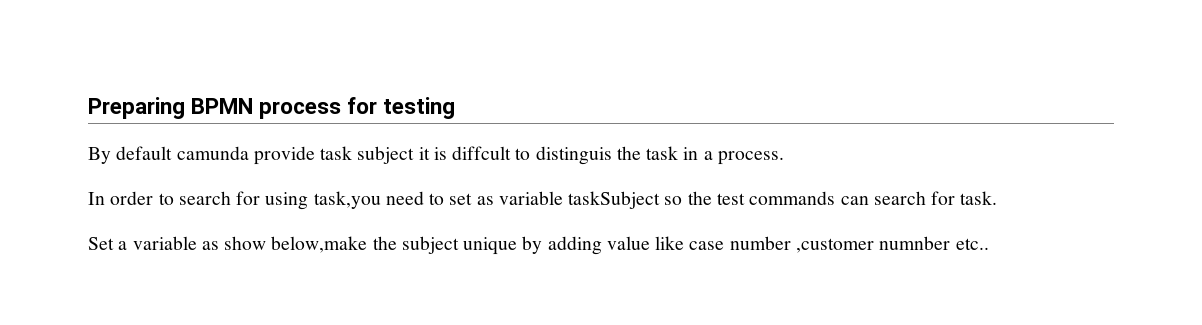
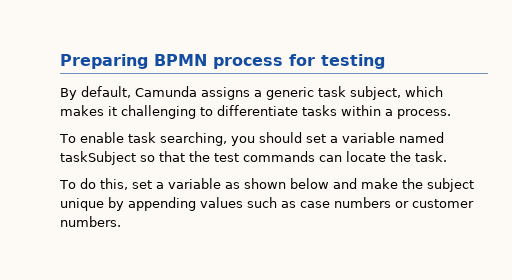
- By default camunda provide task subject it is diffcult to distinguis the task in a process.
- In order to search for using task,you need to set as variable taskSubject so the test commands can search for task.
+ By default, Camunda assigns a generic task subject, which makes it challenging to differentiate tasks within a process.
+ To enable task searching, you should set a variable named taskSubject so that the test commands can locate the task.
- Set a variable as show below,make the subject unique by adding value like case number ,customer numnber etc..
+ To do this, set a variable as shown below and make the subject unique by appending values such as case numbers or customer numbers.

